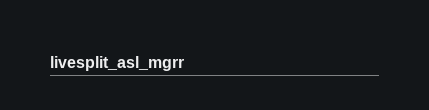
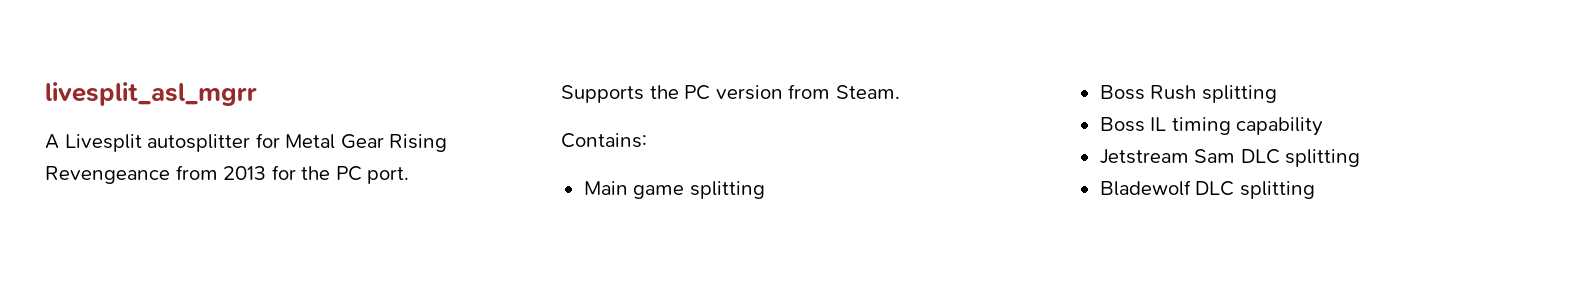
+ A Livesplit autosplitter for Metal Gear Rising Revengeance from 2013 for the PC port.
+ Supports the PC version from Steam.
+ Contains:
+ Main game splitting
+ Boss Rush splitting
+ Boss IL timing capability
+ Jetstream Sam DLC splitting
+ Bladewolf DLC splitting

